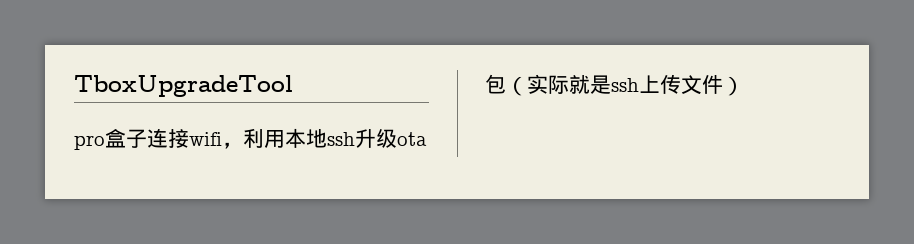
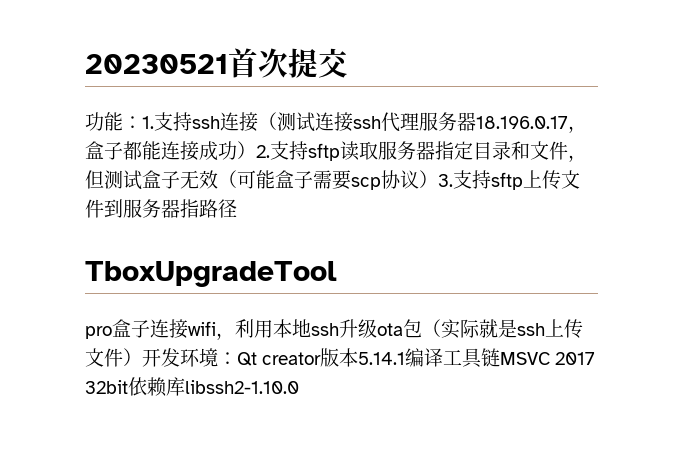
+ 20230521首次提交
+ 功能：1.支持ssh连接（测试连接ssh代理服务器18.196.0.17，盒子都能连接成功）2.支持sftp读取服务器指定目录和文件，但测试盒子无效（可能盒子需要scp协议）3.支持sftp上传文件到服务器指路径
- pro盒子连接wifi，利用本地ssh升级ota包（实际就是ssh上传文件）
+ pro盒子连接wifi，利用本地ssh升级ota包（实际就是ssh上传文件）开发环境：Qt creator版本5.14.1编译工具链MSVC 2017 32bit依赖库libssh2-1.10.0

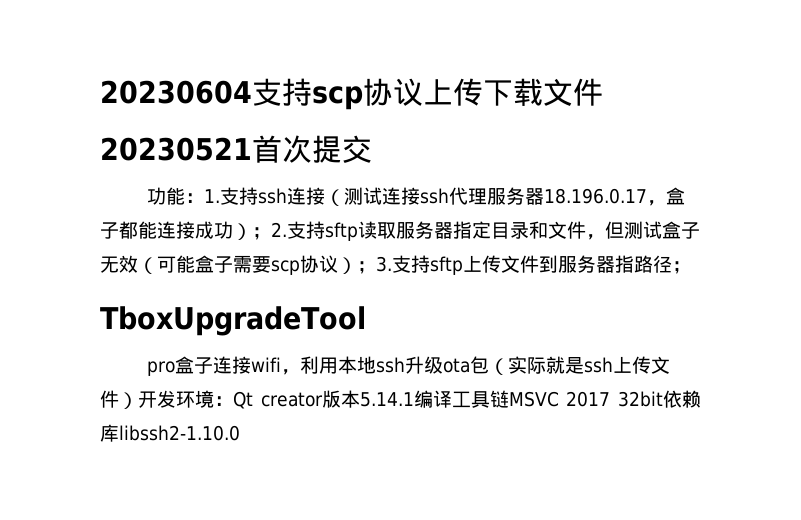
+ 20230604支持scp协议上传下载文件
- 功能：1.支持ssh连接（测试连接ssh代理服务器18.196.0.17，盒子都能连接成功）2.支持sftp读取服务器指定目录和文件，但测试盒子无效（可能盒子需要scp协议）3.支持sftp上传文件到服务器指路径
+ 功能：1.支持ssh连接（测试连接ssh代理服务器18.196.0.17，盒子都能连接成功）；2.支持sftp读取服务器指定目录和文件，但测试盒子无效（可能盒子需要scp协议）；3.支持sftp上传文件到服务器指路径；

